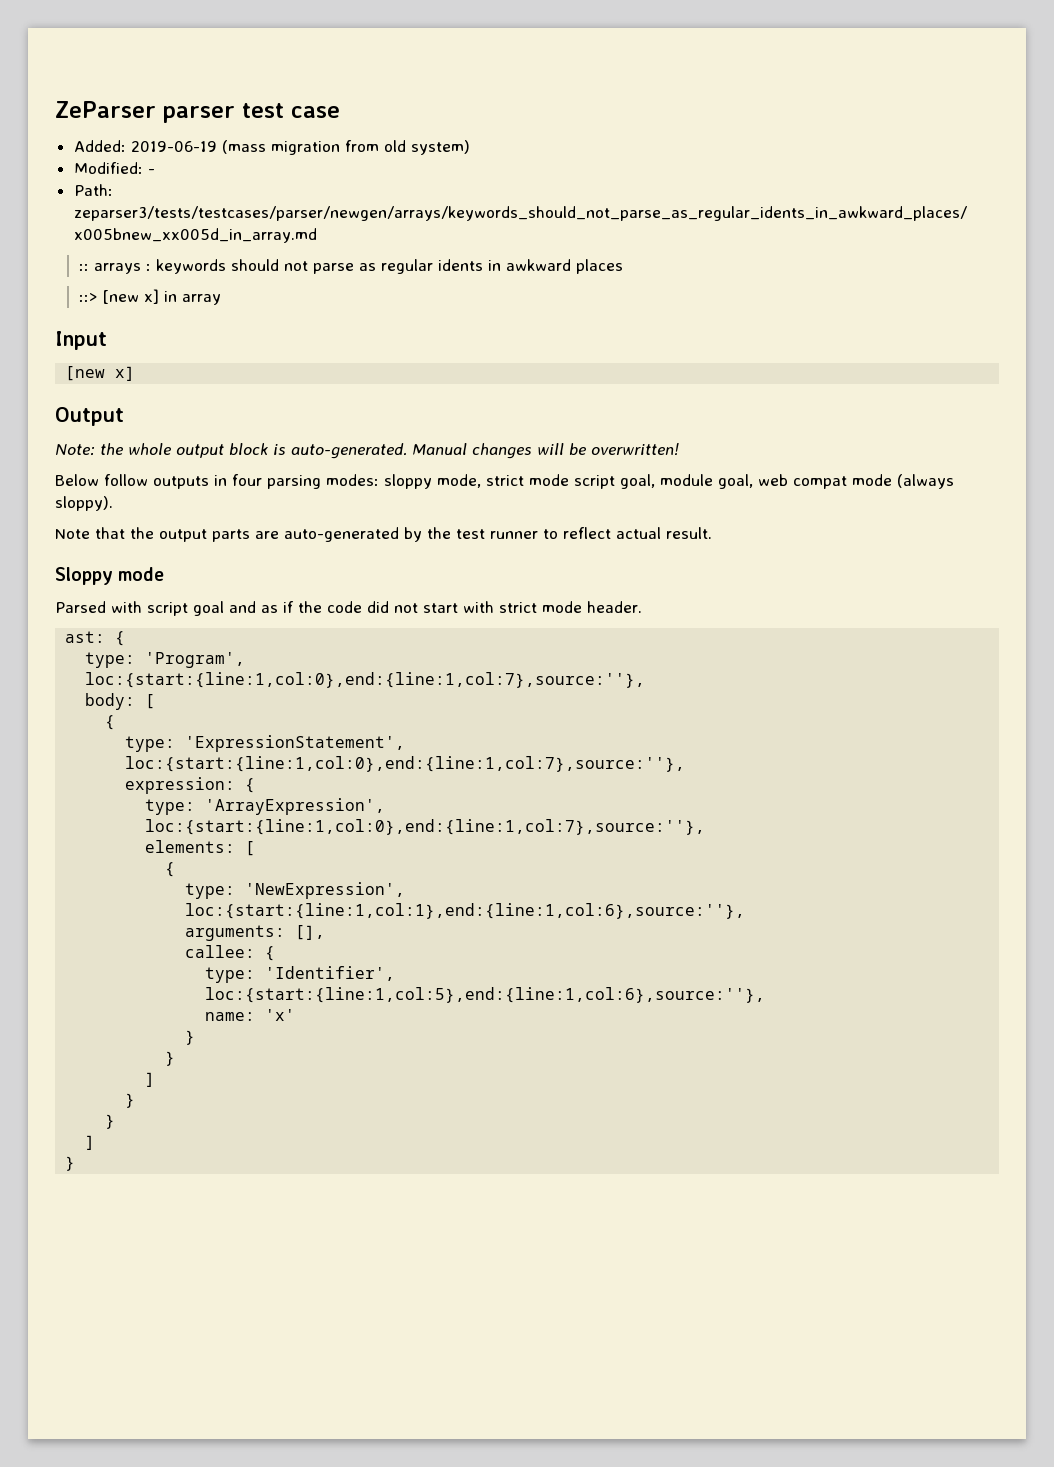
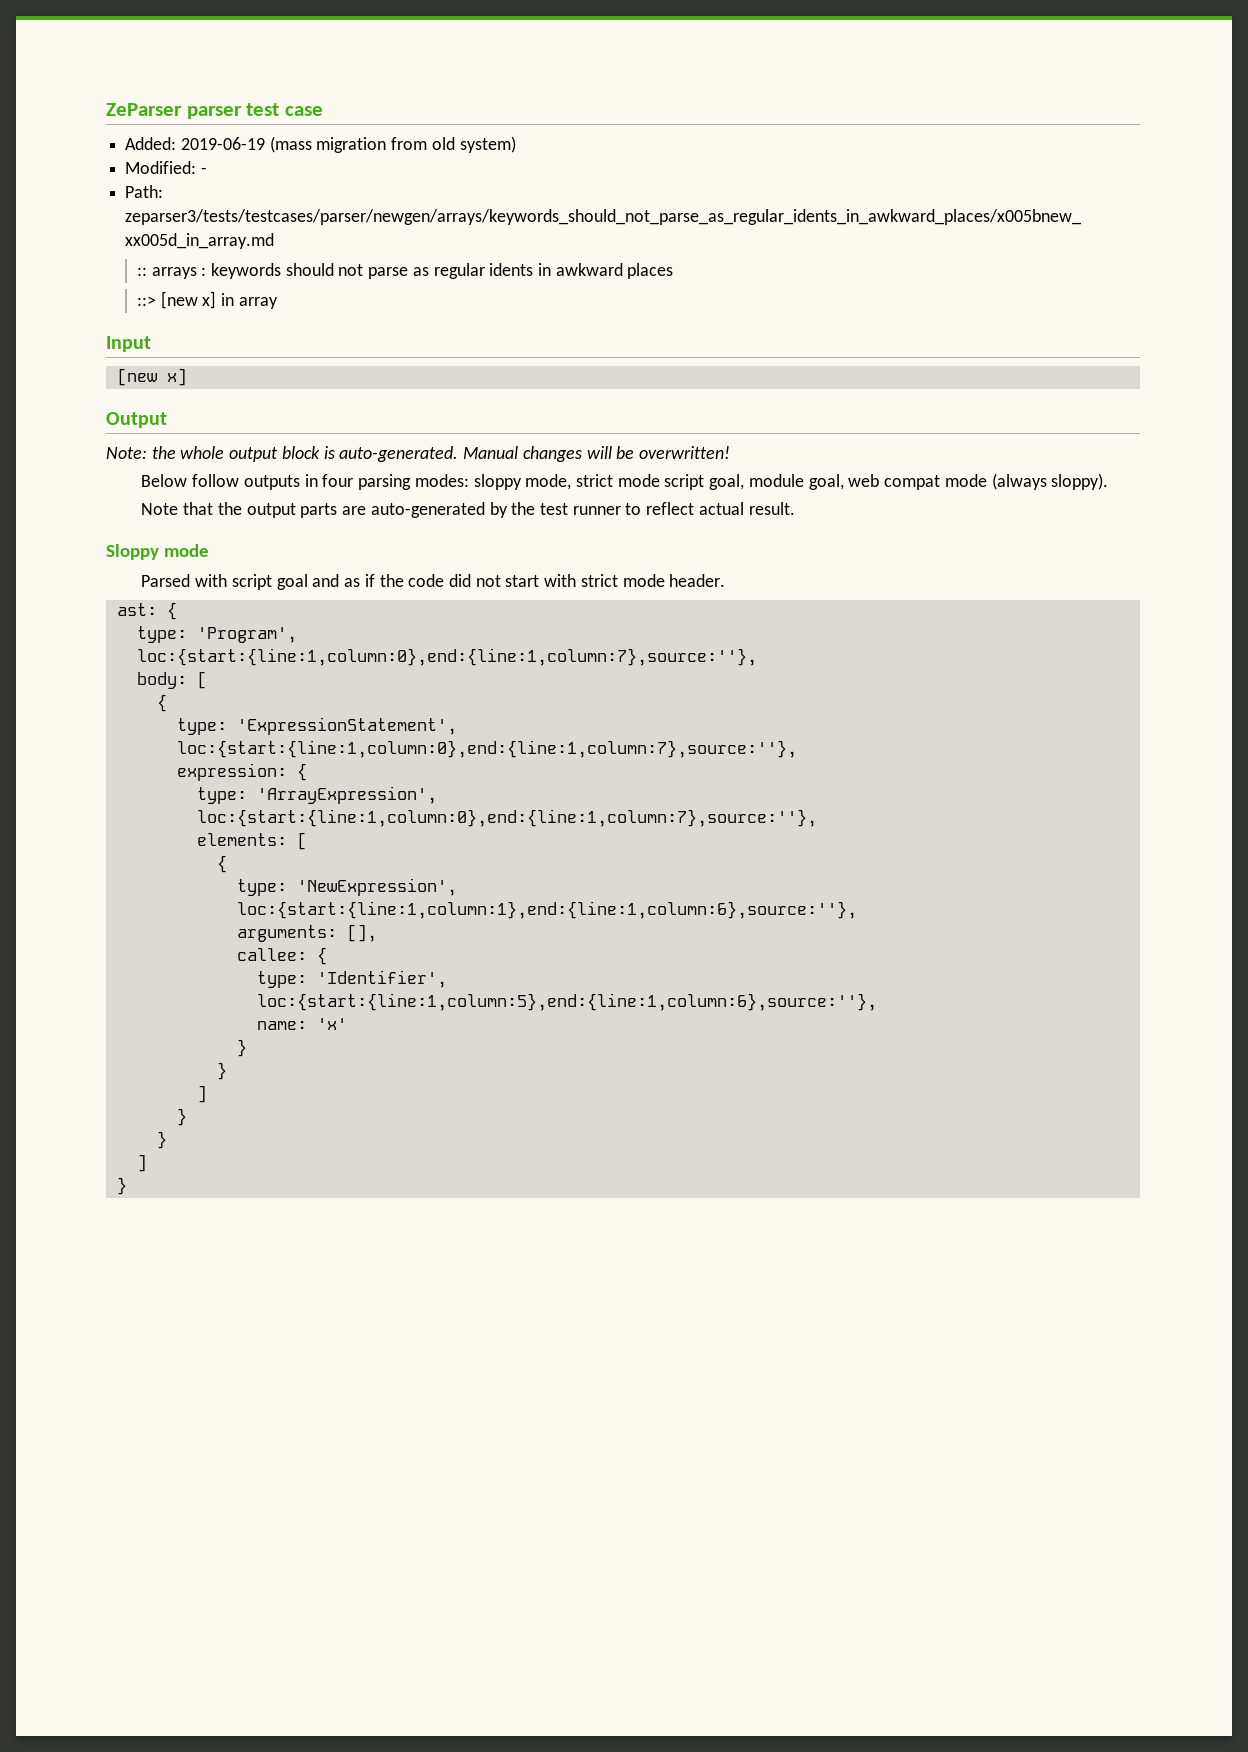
  type: 'Program',
- loc:{start:{line:1,col:0},end:{line:1,col:7},source:''},
+ loc:{start:{line:1,column:0},end:{line:1,column:7},source:''},
  type: 'ExpressionStatement',
- loc:{start:{line:1,col:0},end:{line:1,col:7},source:''},
+ loc:{start:{line:1,column:0},end:{line:1,column:7},source:''},
  type: 'ArrayExpression',
- loc:{start:{line:1,col:0},end:{line:1,col:7},source:''},
+ loc:{start:{line:1,column:0},end:{line:1,column:7},source:''},
- loc:{start:{line:1,col:1},end:{line:1,col:6},source:''},
+ loc:{start:{line:1,column:1},end:{line:1,column:6},source:''},
- loc:{start:{line:1,col:5},end:{line:1,col:6},source:''},
+ loc:{start:{line:1,column:5},end:{line:1,column:6},source:''},

